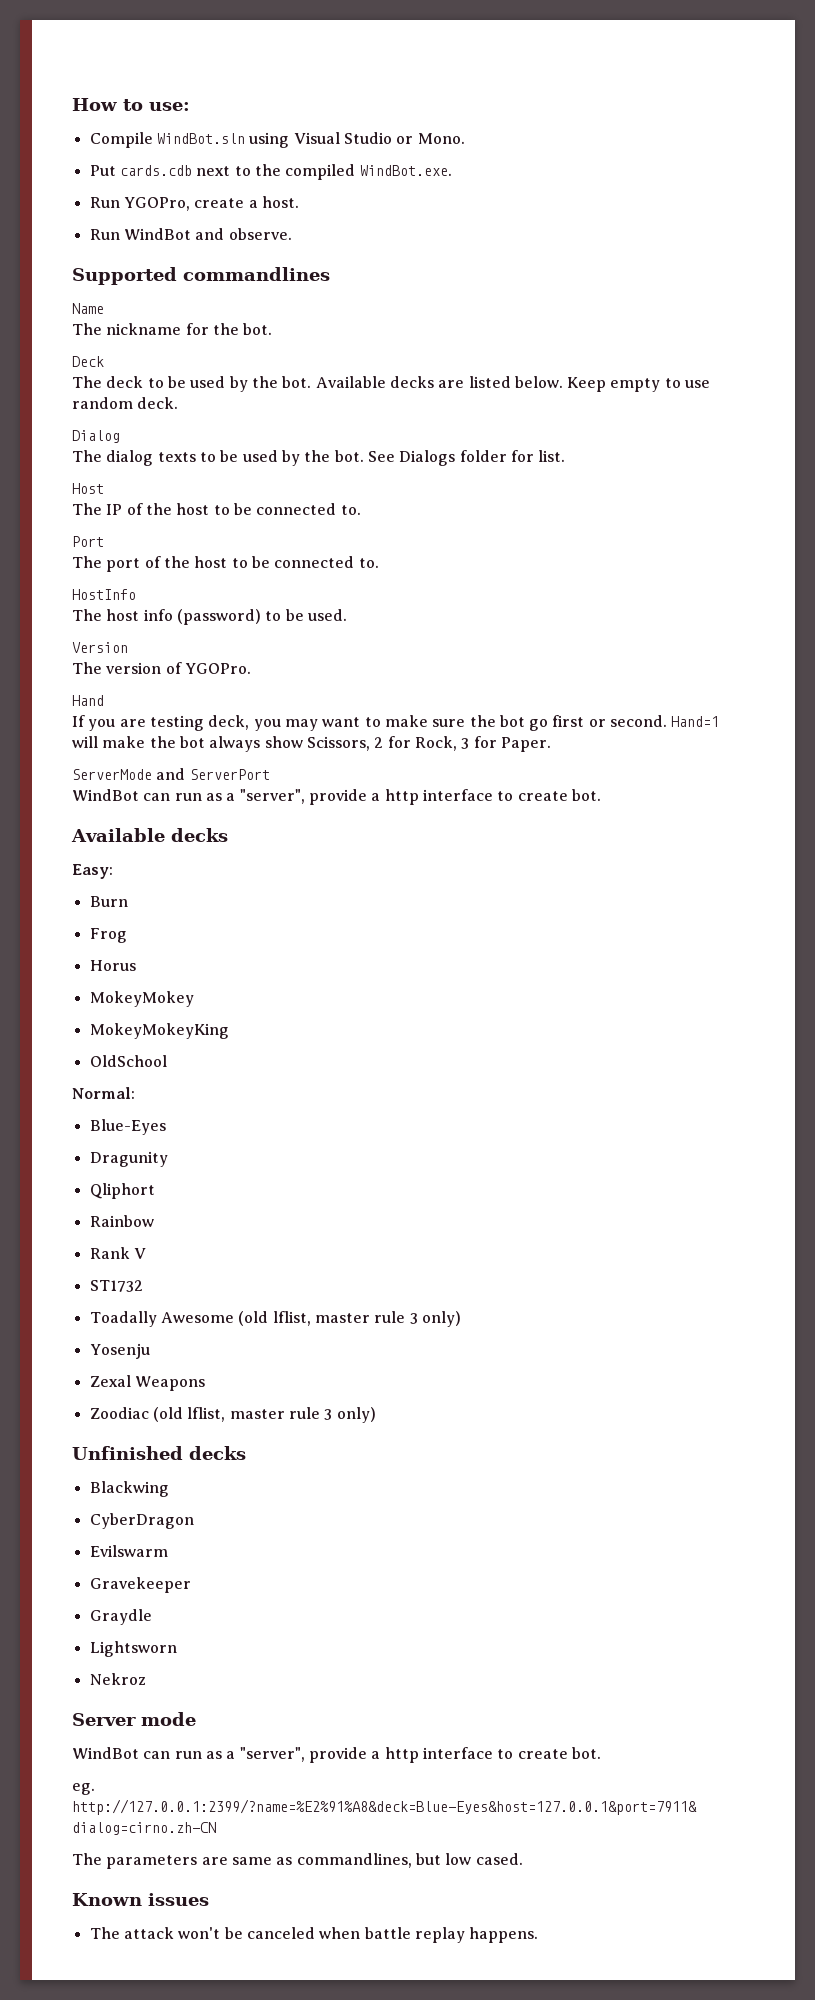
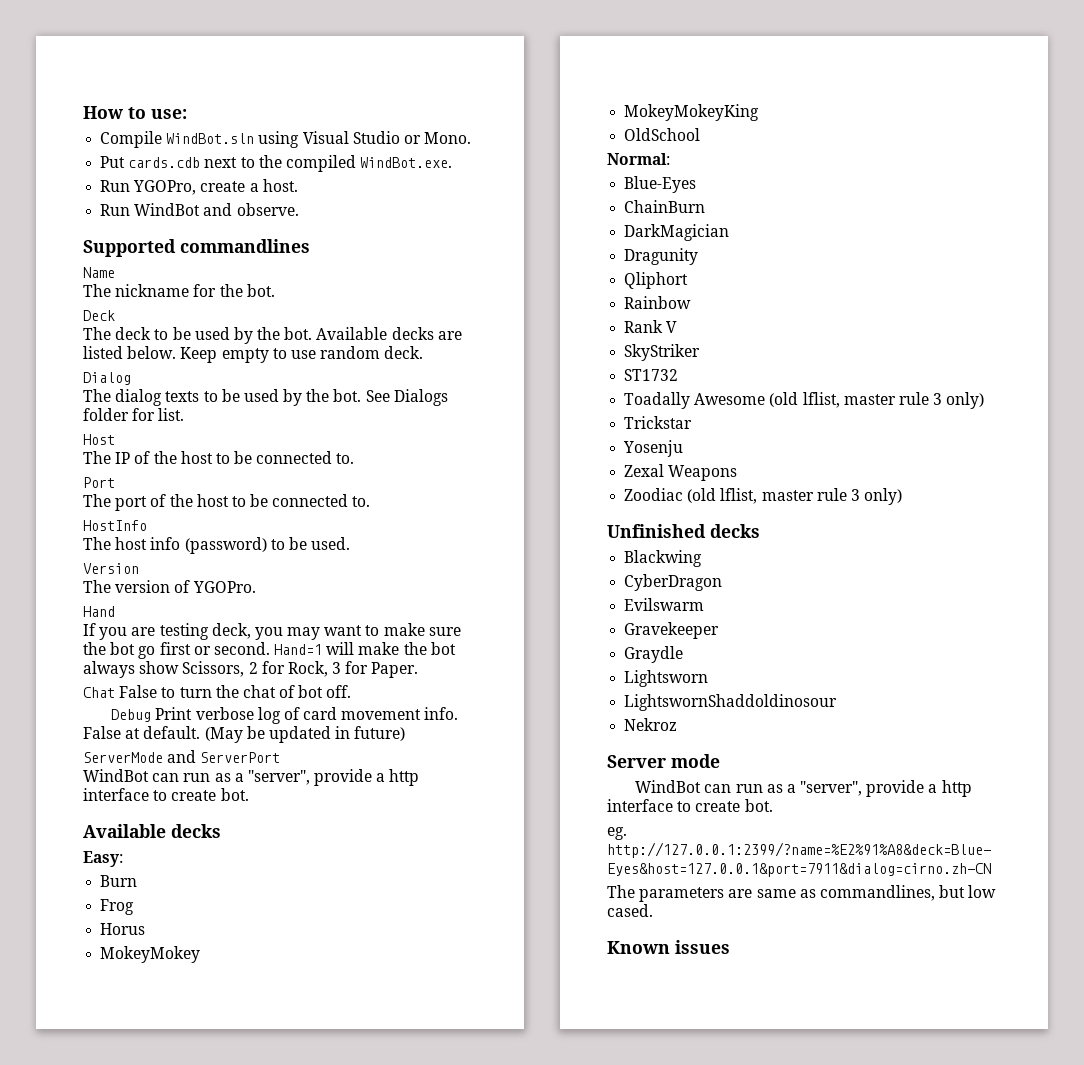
+ Chat False to turn the chat of bot off.
+ Debug Print verbose log of card movement info. False at default. (May be updated in future)
+ ChainBurn
+ DarkMagician
+ SkyStriker
+ Trickstar
+ LightswornShaddoldinosour
- The attack won't be canceled when battle replay happens.

